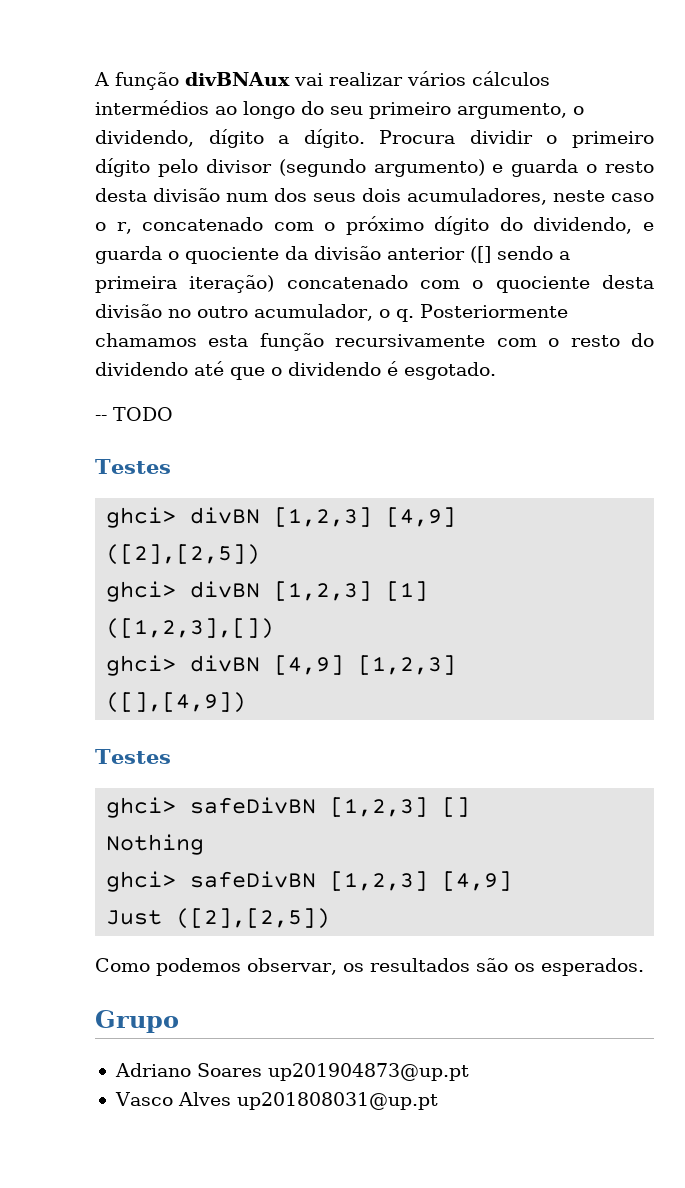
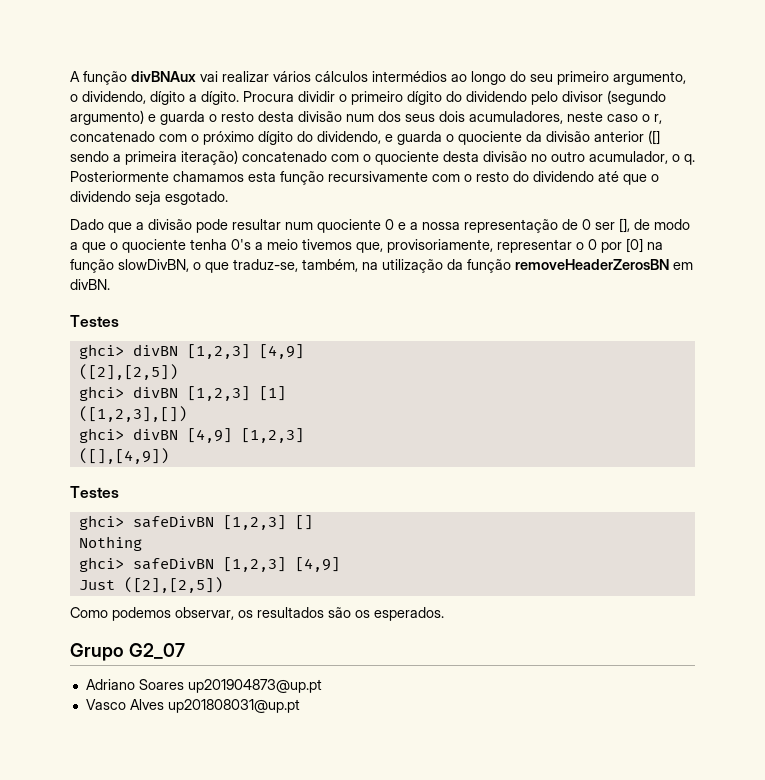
- Procura dividir o primeiro dígito pelo divisor (segundo argumento) e guarda o resto desta divisão num dos seus dois acumuladores, neste caso o r, concatenado com o próximo dígito do dividendo, e guarda o quociente da divisão anterior ([] sendo a primeira iteração) concatenado com o quociente desta divisão no outro acumulador, o q.
+ Procura dividir o primeiro dígito do dividendo pelo divisor (segundo argumento) e guarda o resto desta divisão num dos seus dois acumuladores, neste caso o r, concatenado com o próximo dígito do dividendo, e guarda o quociente da divisão anterior ([] sendo a primeira iteração) concatenado com o quociente desta divisão no outro acumulador, o q.
- Posteriormente chamamos esta função recursivamente com o resto do dividendo até que o dividendo é esgotado.
+ Posteriormente chamamos esta função recursivamente com o resto do dividendo até que o dividendo seja esgotado.
- -- TODO
+ Dado que a divisão pode resultar num quociente 0 e a nossa representação de 0 ser [], de modo a que o quociente tenha 0's a meio tivemos que, provisoriamente, representar o 0 por [0] na função slowDivBN, o que traduz-se, também, na utilização da função removeHeaderZerosBN em divBN.
- Grupo
+ Grupo G2_07

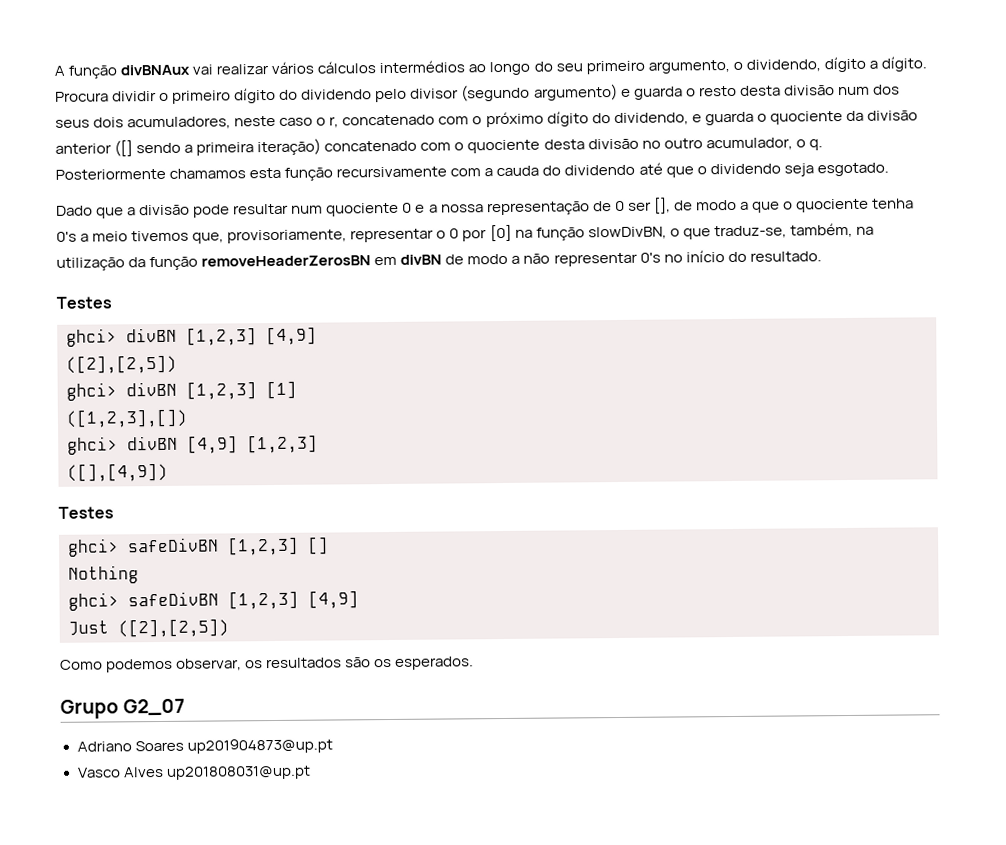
- Posteriormente chamamos esta função recursivamente com o resto do dividendo até que o dividendo seja esgotado.
+ Posteriormente chamamos esta função recursivamente com a cauda do dividendo até que o dividendo seja esgotado.
- Dado que a divisão pode resultar num quociente 0 e a nossa representação de 0 ser [], de modo a que o quociente tenha 0's a meio tivemos que, provisoriamente, representar o 0 por [0] na função slowDivBN, o que traduz-se, também, na utilização da função removeHeaderZerosBN em divBN.
+ Dado que a divisão pode resultar num quociente 0 e a nossa representação de 0 ser [], de modo a que o quociente tenha 0's a meio tivemos que, provisoriamente, representar o 0 por [0] na função slowDivBN, o que traduz-se, também, na utilização da função removeHeaderZerosBN em divBN de modo a não representar 0's no início do resultado.

